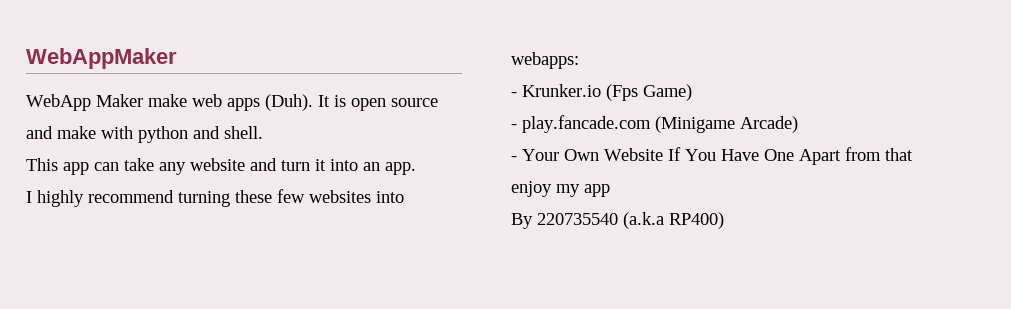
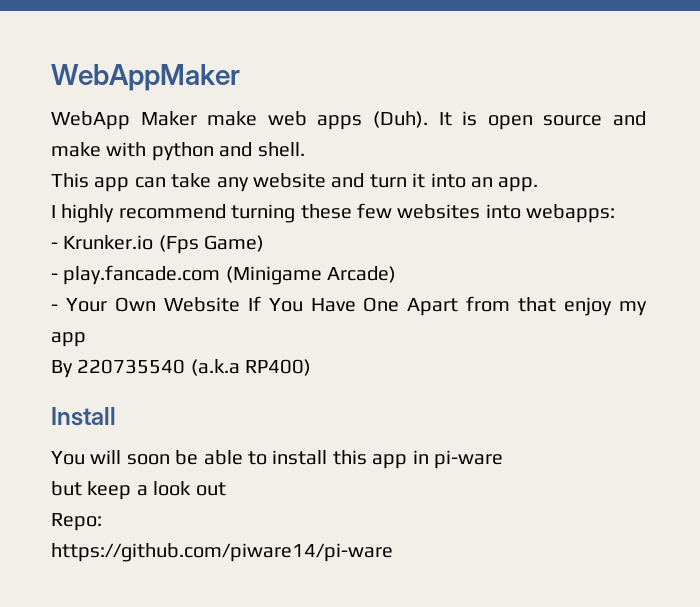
+ Install
+ You will soon be able to install this app in pi-ware
+ but keep a look out
+ Repo:
+ https://github.com/piware14/pi-ware

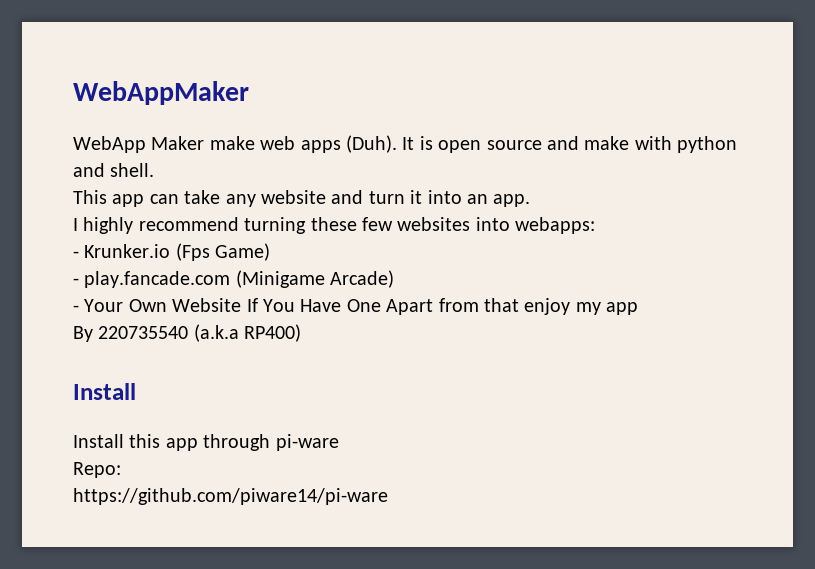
- You will soon be able to install this app in pi-ware
+ Install this app through pi-ware
- but keep a look out

